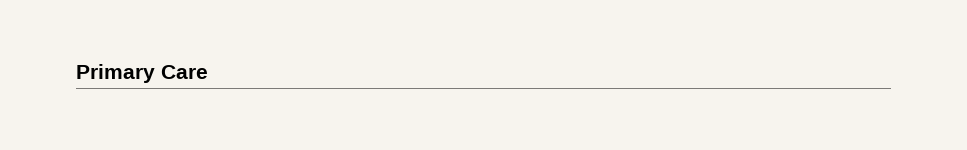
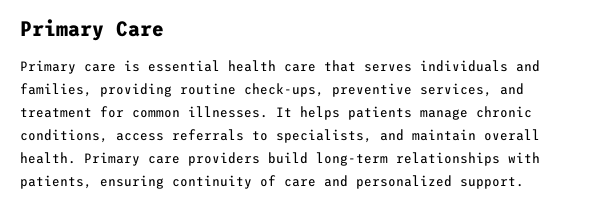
+ Primary care is essential health care that serves individuals and families, providing routine check-ups, preventive services, and treatment for common illnesses. It helps patients manage chronic conditions, access referrals to specialists, and maintain overall health. Primary care providers build long-term relationships with patients, ensuring continuity of care and personalized support.

